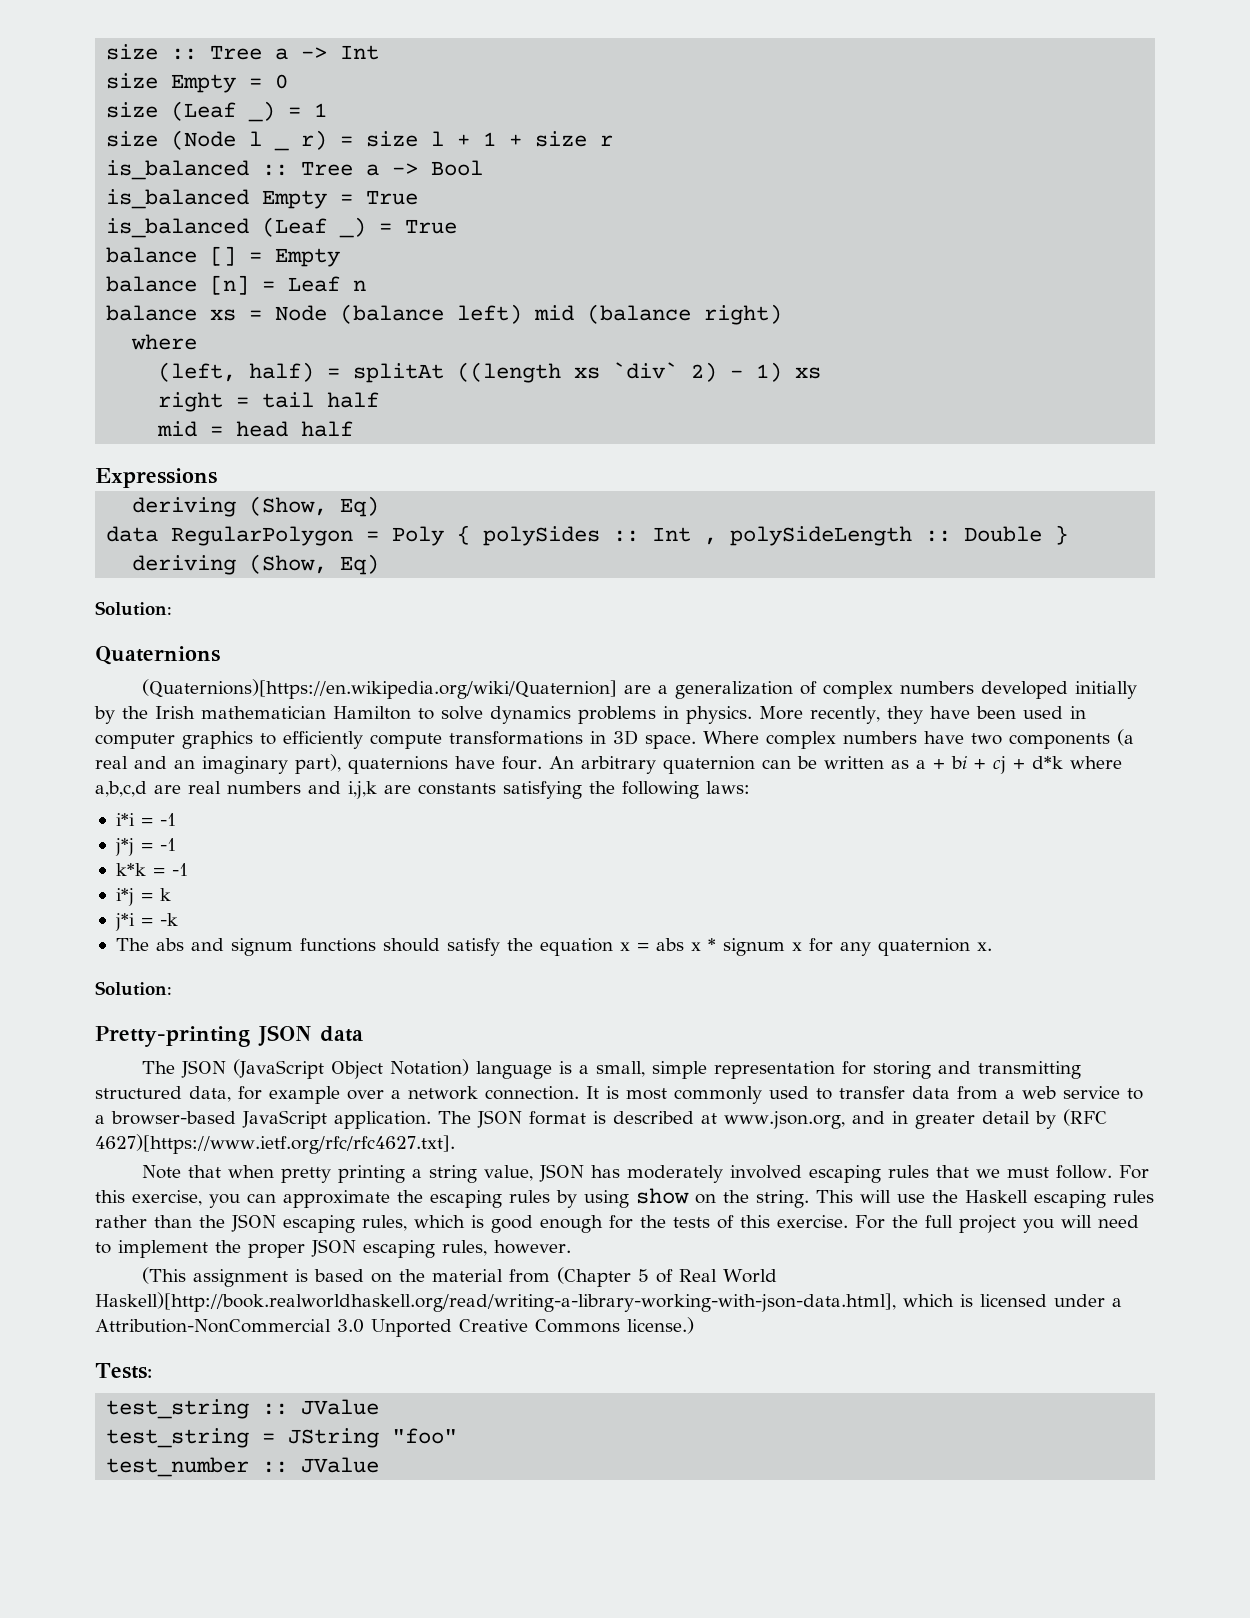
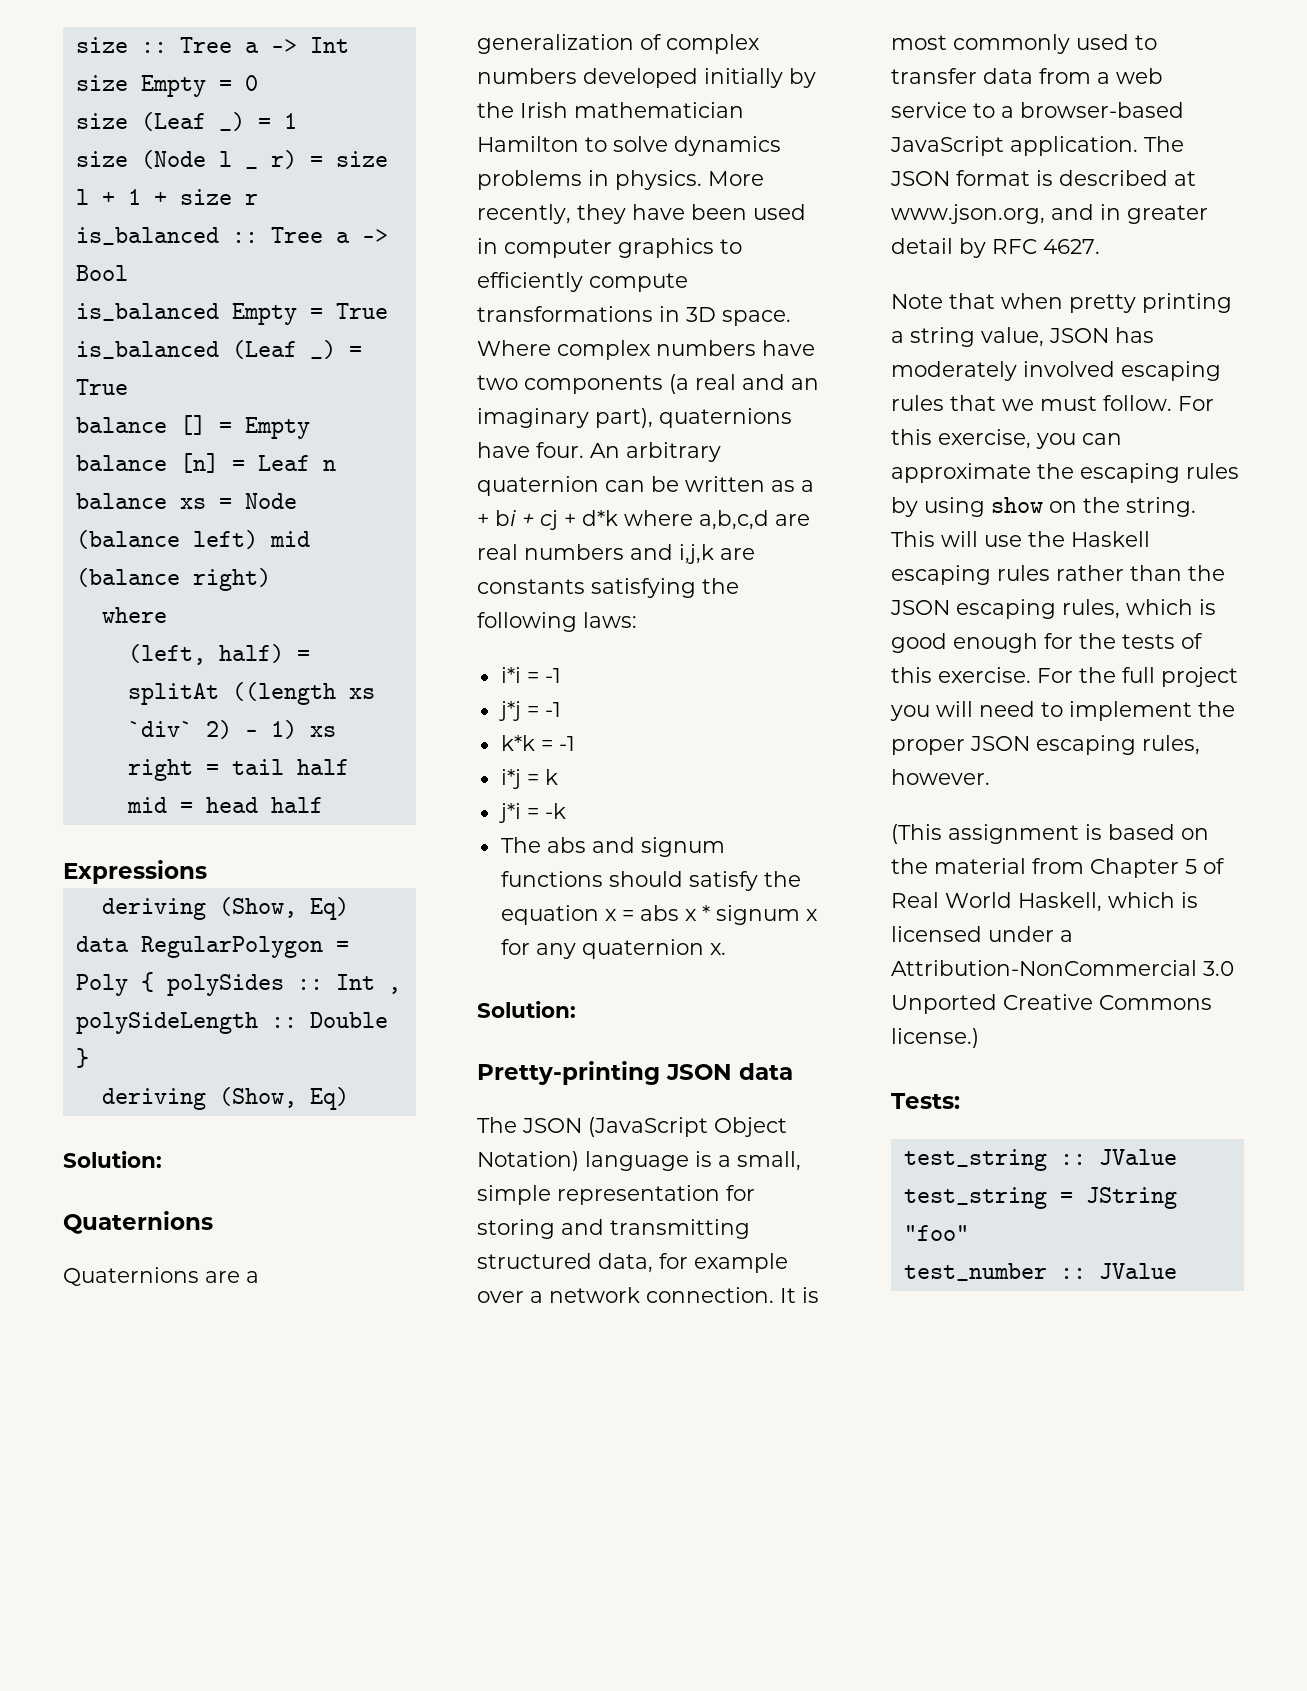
- (Quaternions)[https://en.wikipedia.org/wiki/Quaternion] are a generalization of complex numbers developed initially by the Irish mathematician Hamilton to solve dynamics problems in physics.
+ Quaternions are a generalization of complex numbers developed initially by the Irish mathematician Hamilton to solve dynamics problems in physics.
- The JSON format is described at www.json.org, and in greater detail by (RFC 4627)[https://www.ietf.org/rfc/rfc4627.txt].
+ The JSON format is described at www.json.org, and in greater detail by RFC 4627.
- (This assignment is based on the material from (Chapter 5 of Real World Haskell)[http://book.realworldhaskell.org/read/writing-a-library-working-with-json-data.html], which is licensed under a Attribution-NonCommercial 3.0 Unported Creative Commons license.)
+ (This assignment is based on the material from Chapter 5 of Real World Haskell, which is licensed under a Attribution-NonCommercial 3.0 Unported Creative Commons license.)

